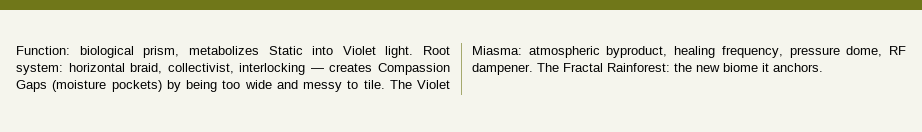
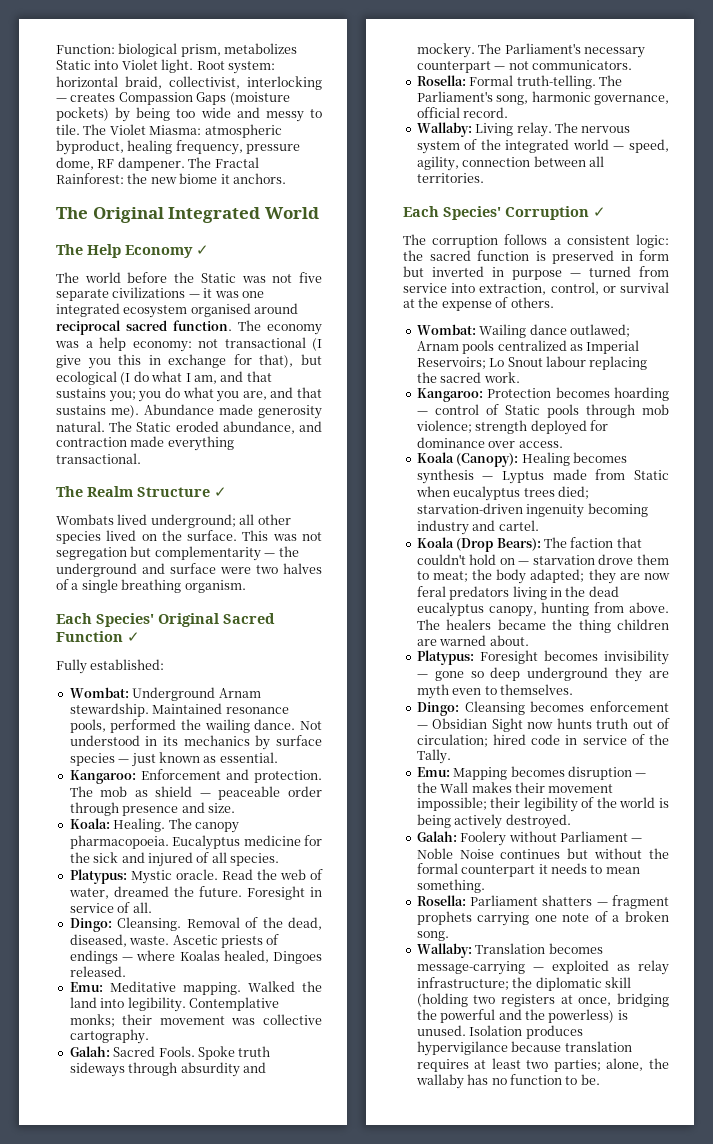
+ The Original Integrated World
+ The Help Economy ✓
+ The world before the Static was not five separate civilizations — it was one integrated ecosystem organised around reciprocal sacred function. The economy was a help economy: not transactional (I give you this in exchange for that), but ecological (I do what I am, and that sustains you; you do what you are, and that sustains me). Abundance made generosity natural. The Static eroded abundance, and contraction made everything transactional.
+ The Realm Structure ✓
+ Wombats lived underground; all other species lived on the surface. This was not segregation but complementarity — the underground and surface were two halves of a single breathing organism.
+ Each Species' Original Sacred Function ✓
+ Fully established:
+ Wombat: Underground Arnam stewardship. Maintained resonance pools, performed the wailing dance. Not understood in its mechanics by surface species — just known as essential.
+ Kangaroo: Enforcement and protection. The mob as shield — peaceable order through presence and size.
+ Koala: Healing. The canopy pharmacopoeia. Eucalyptus medicine for the sick and injured of all species.
+ Platypus: Mystic oracle. Read the web of water, dreamed the future. Foresight in service of all.
+ Dingo: Cleansing. Removal of the dead, diseased, waste. Ascetic priests of endings — where Koalas healed, Dingoes released.
+ Emu: Meditative mapping. Walked the land into legibility. Contemplative monks; their movement was collective cartography.
+ Galah: Sacred Fools. Spoke truth sideways through absurdity and mockery. The Parliament's necessary counterpart — not communicators.
+ Rosella: Formal truth-telling. The Parliament's song, harmonic governance, official record.
+ Wallaby: Living relay. The nervous system of the integrated world — speed, agility, connection between all territories.
+ Each Species' Corruption ✓
+ The corruption follows a consistent logic: the sacred function is preserved in form but inverted in purpose — turned from service into extraction, control, or survival at the expense of others.
+ Wombat: Wailing dance outlawed; Arnam pools centralized as Imperial Reservoirs; Lo Snout labour replacing the sacred work.
+ Kangaroo: Protection becomes hoarding — control of Static pools through mob violence; strength deployed for dominance over access.
+ Koala (Canopy): Healing becomes synthesis — Lyptus made from Static when eucalyptus trees died; starvation-driven ingenuity becoming industry and cartel.
+ Koala (Drop Bears): The faction that couldn't hold on — starvation drove them to meat; the body adapted; they are now feral predators living in the dead eucalyptus canopy, hunting from above. The healers became the thing children are warned about.
+ Platypus: Foresight becomes invisibility — gone so deep underground they are myth even to themselves.
+ Dingo: Cleansing becomes enforcement — Obsidian Sight now hunts truth out of circulation; hired code in service of the Tally.
+ Emu: Mapping becomes disruption — the Wall makes their movement impossible; their legibility of the world is being actively destroyed.
+ Galah: Foolery without Parliament — Noble Noise continues but without the formal counterpart it needs to mean something.
+ Rosella: Parliament shatters — fragment prophets carrying one note of a broken song.
+ Wallaby: Translation becomes message-carrying — exploited as relay infrastructure; the diplomatic skill (holding two registers at once, bridging the powerful and the powerless) is unused. Isolation produces hypervigilance because translation requires at least two parties; alone, the wallaby has no function to be.

